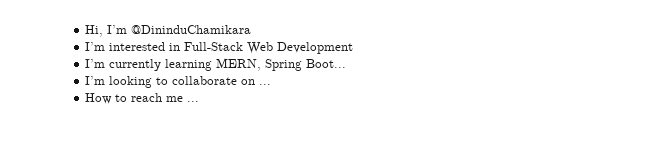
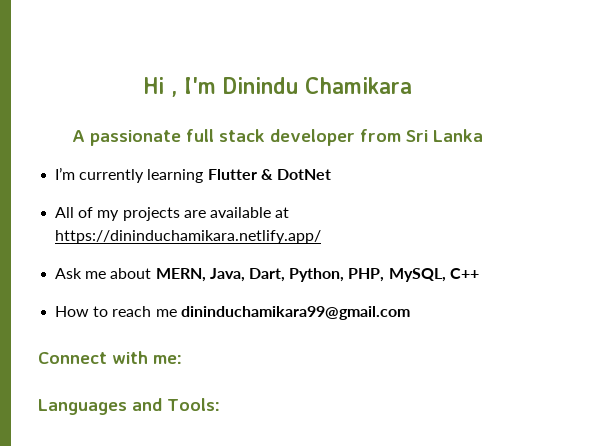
- Hi, I’m @DininduChamikara
- I’m interested in Full-Stack Web Development
- I’m currently learning MERN, Spring Boot...
- I’m looking to collaborate on ...
- How to reach me ...
+ Hi , I'm Dinindu Chamikara
+ A passionate full stack developer from Sri Lanka
+ I’m currently learning Flutter & DotNet
+ All of my projects are available at https://dininduchamikara.netlify.app/
+ Ask me about MERN, Java, Dart, Python, PHP, MySQL, C++
+ How to reach me dininduchamikara99@gmail.com
+ Connect with me:
+ Languages and Tools:

